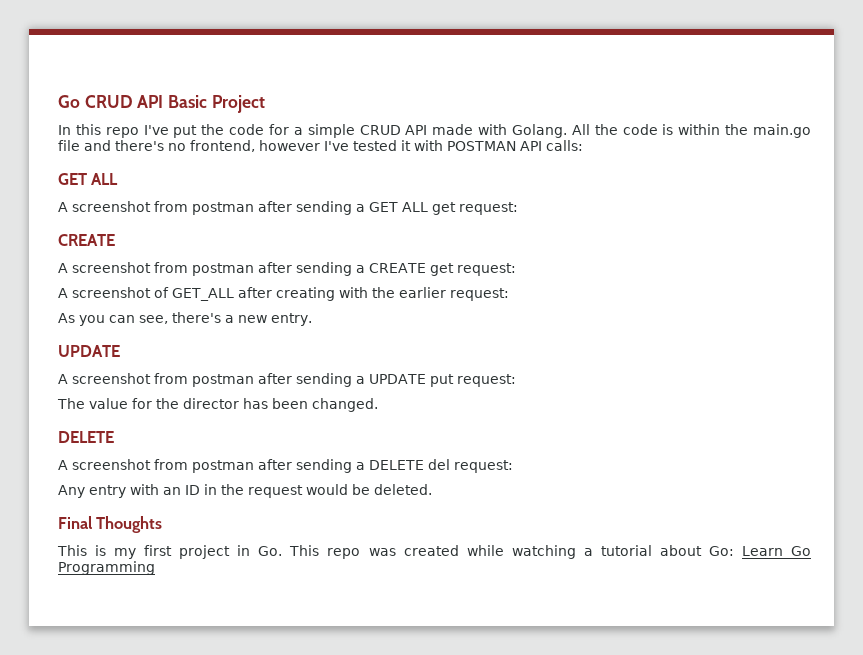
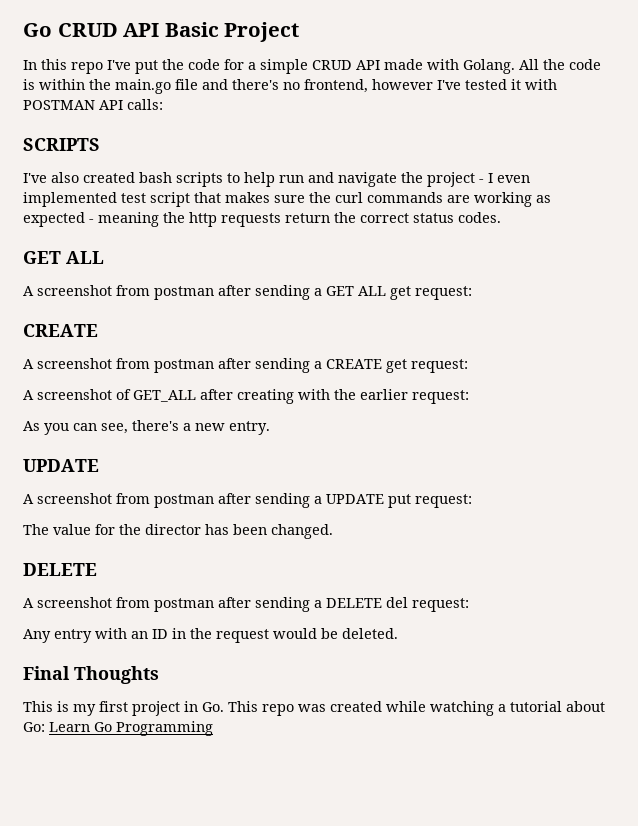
+ SCRIPTS
+ I've also created bash scripts to help run and navigate the project - I even implemented test script that makes sure the curl commands are working as expected - meaning the http requests return the correct status codes.

